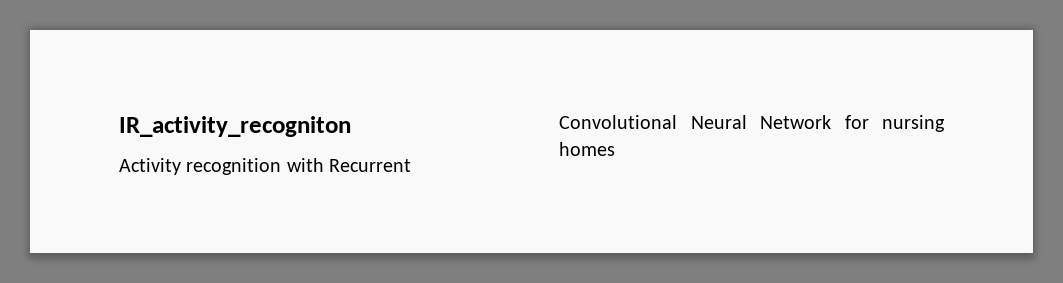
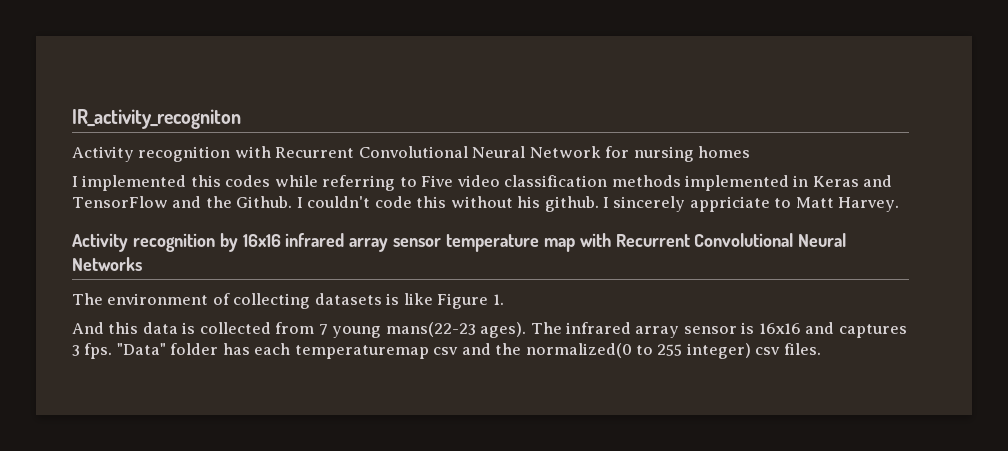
+ I implemented this codes while referring to Five video classification methods implemented in Keras and TensorFlow and the Github. I couldn't code this without his github. I sincerely appriciate to Matt Harvey.
+ Activity recognition by 16x16 infrared array sensor temperature map with Recurrent Convolutional Neural Networks
+ The environment of collecting datasets is like Figure 1.
+ And this data is collected from 7 young mans(22-23 ages). The infrared array sensor is 16x16 and captures 3 fps. "Data" folder has each temperaturemap csv and the normalized(0 to 255 integer) csv files.

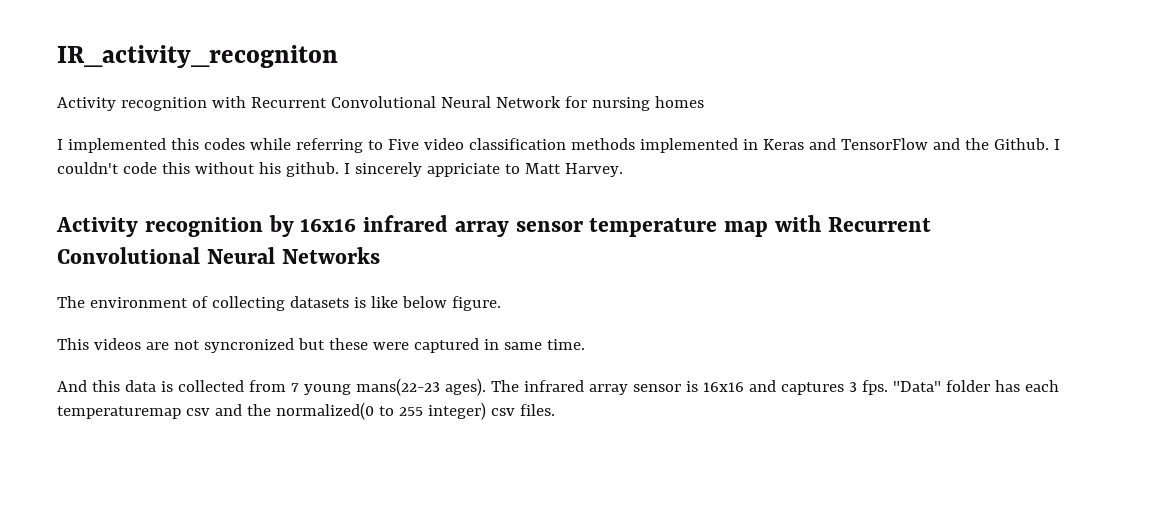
- The environment of collecting datasets is like Figure 1.
+ The environment of collecting datasets is like below figure.
+ This videos are not syncronized but these were captured in same time.

